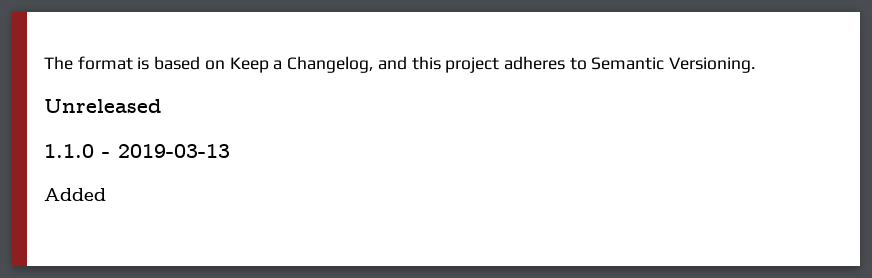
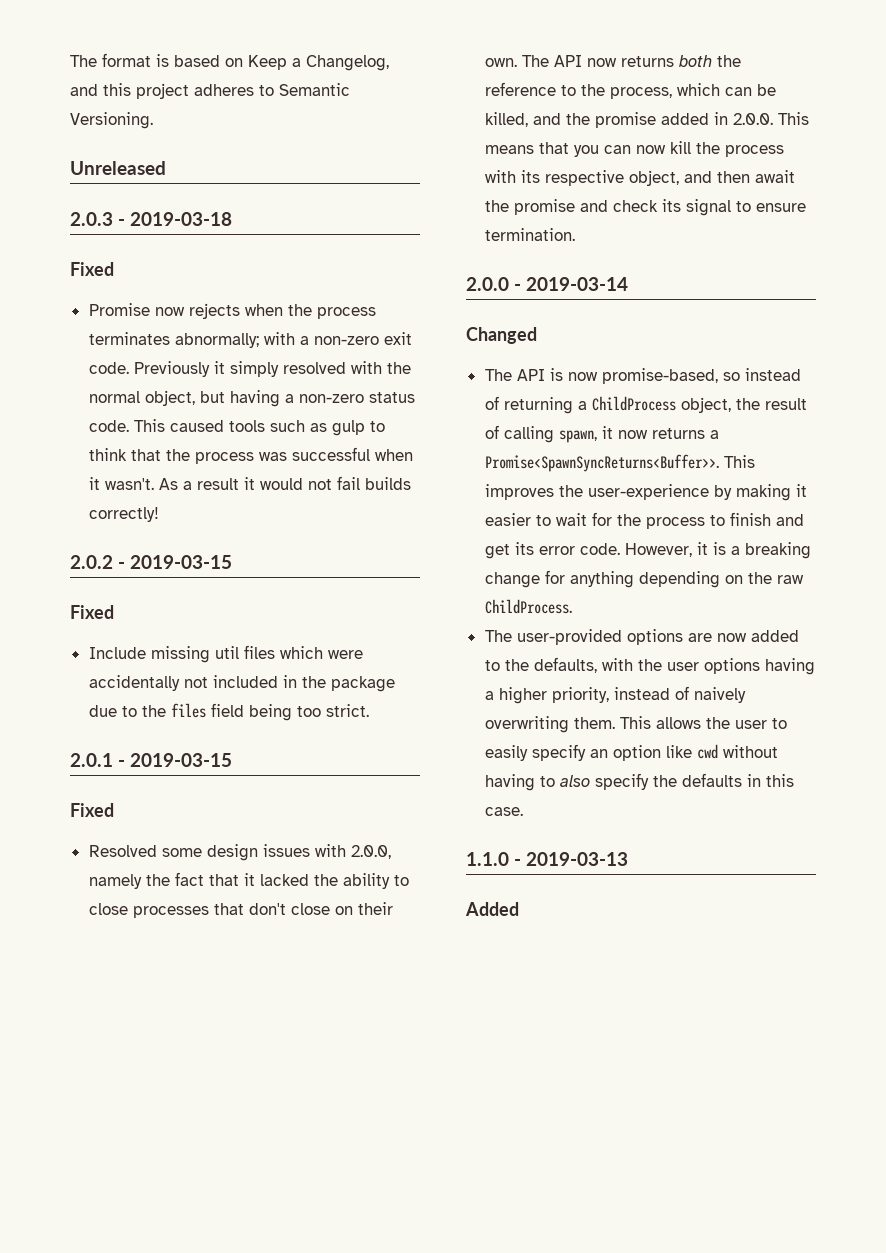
+ 2.0.3 - 2019-03-18
+ Fixed
+ Promise now rejects when the process terminates abnormally; with a non-zero exit code. Previously it simply resolved with the normal object, but having a non-zero status code. This caused tools such as gulp to think that the process was successful when it wasn't. As a result it would not fail builds correctly!
+ 2.0.2 - 2019-03-15
+ Fixed
+ Include missing util files which were accidentally not included in the package due to the files field being too strict.
+ 2.0.1 - 2019-03-15
+ Fixed
+ Resolved some design issues with 2.0.0, namely the fact that it lacked the ability to close processes that don't close on their own. The API now returns both the reference to the process, which can be killed, and the promise added in 2.0.0. This means that you can now kill the process with its respective object, and then await the promise and check its signal to ensure termination.
+ 2.0.0 - 2019-03-14
+ Changed
+ The API is now promise-based, so instead of returning a ChildProcess object, the result of calling spawn, it now returns a Promise<SpawnSyncReturns<Buffer>>. This improves the user-experience by making it easier to wait for the process to finish and get its error code. However, it is a breaking change for anything depending on the raw ChildProcess.
+ The user-provided options are now added to the defaults, with the user options having a higher priority, instead of naively overwriting them. This allows the user to easily specify an option like cwd without having to also specify the defaults in this case.

